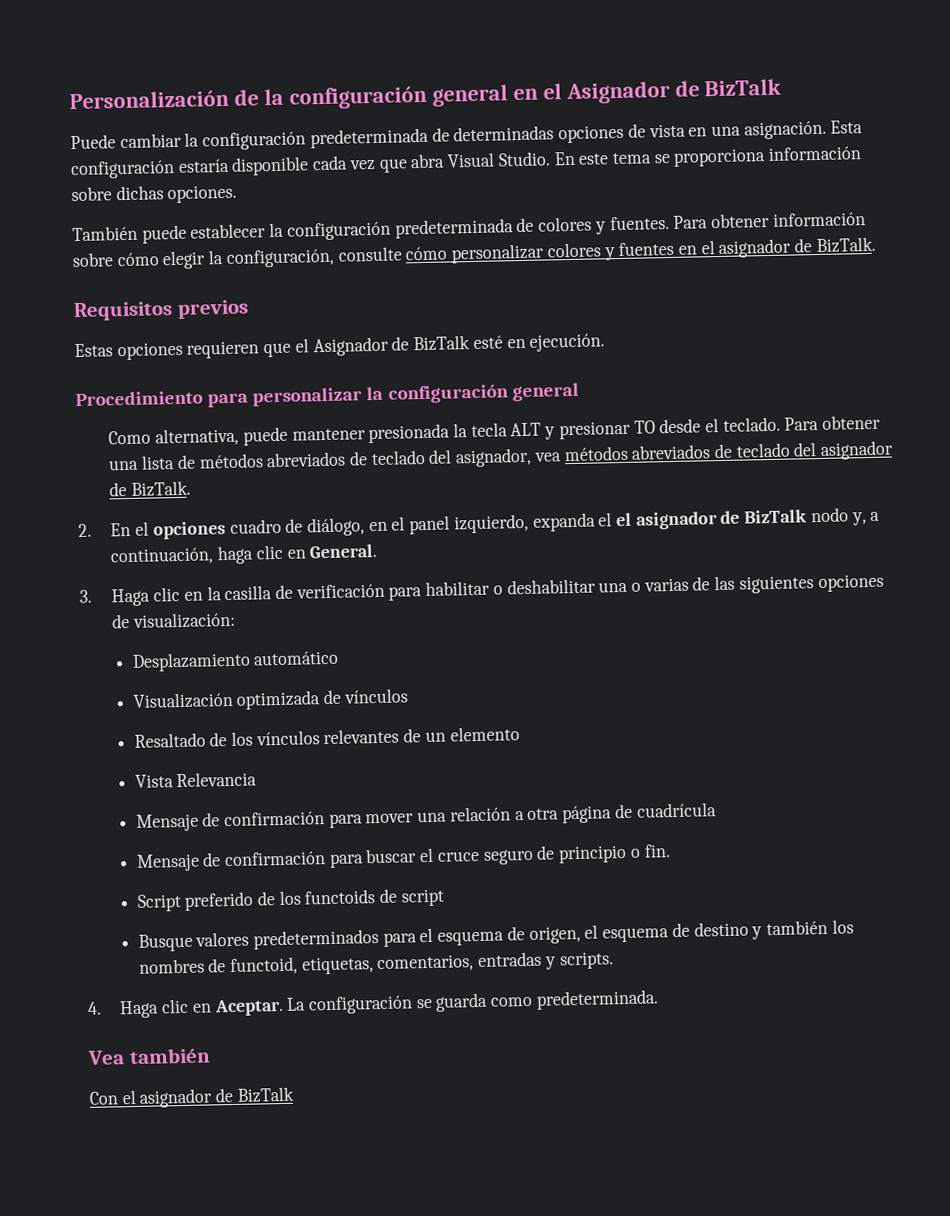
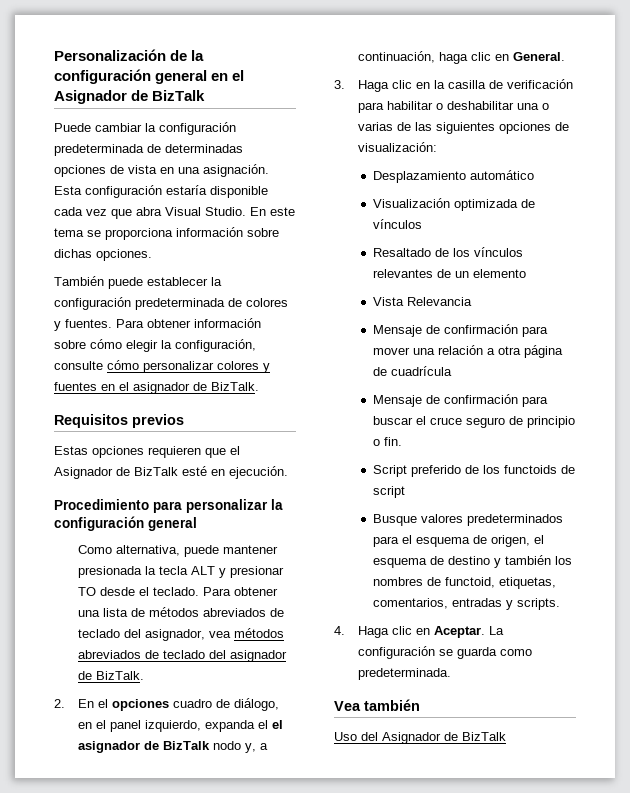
- Con el asignador de BizTalk
+ Uso del Asignador de BizTalk

